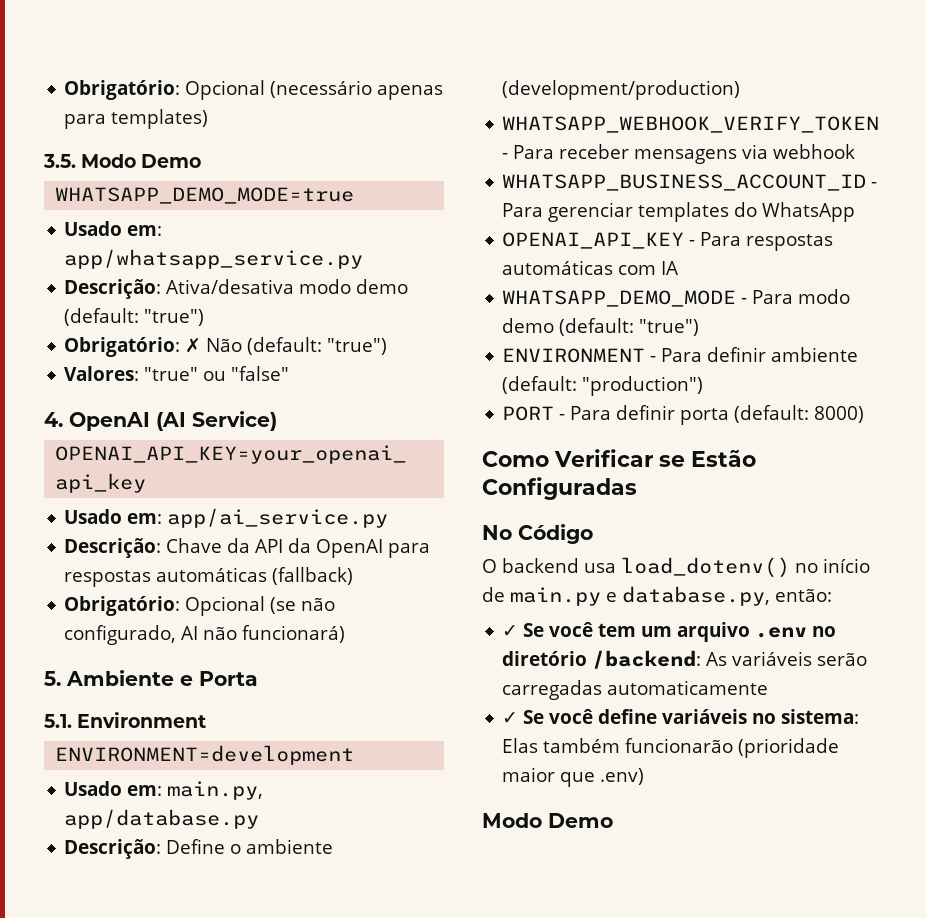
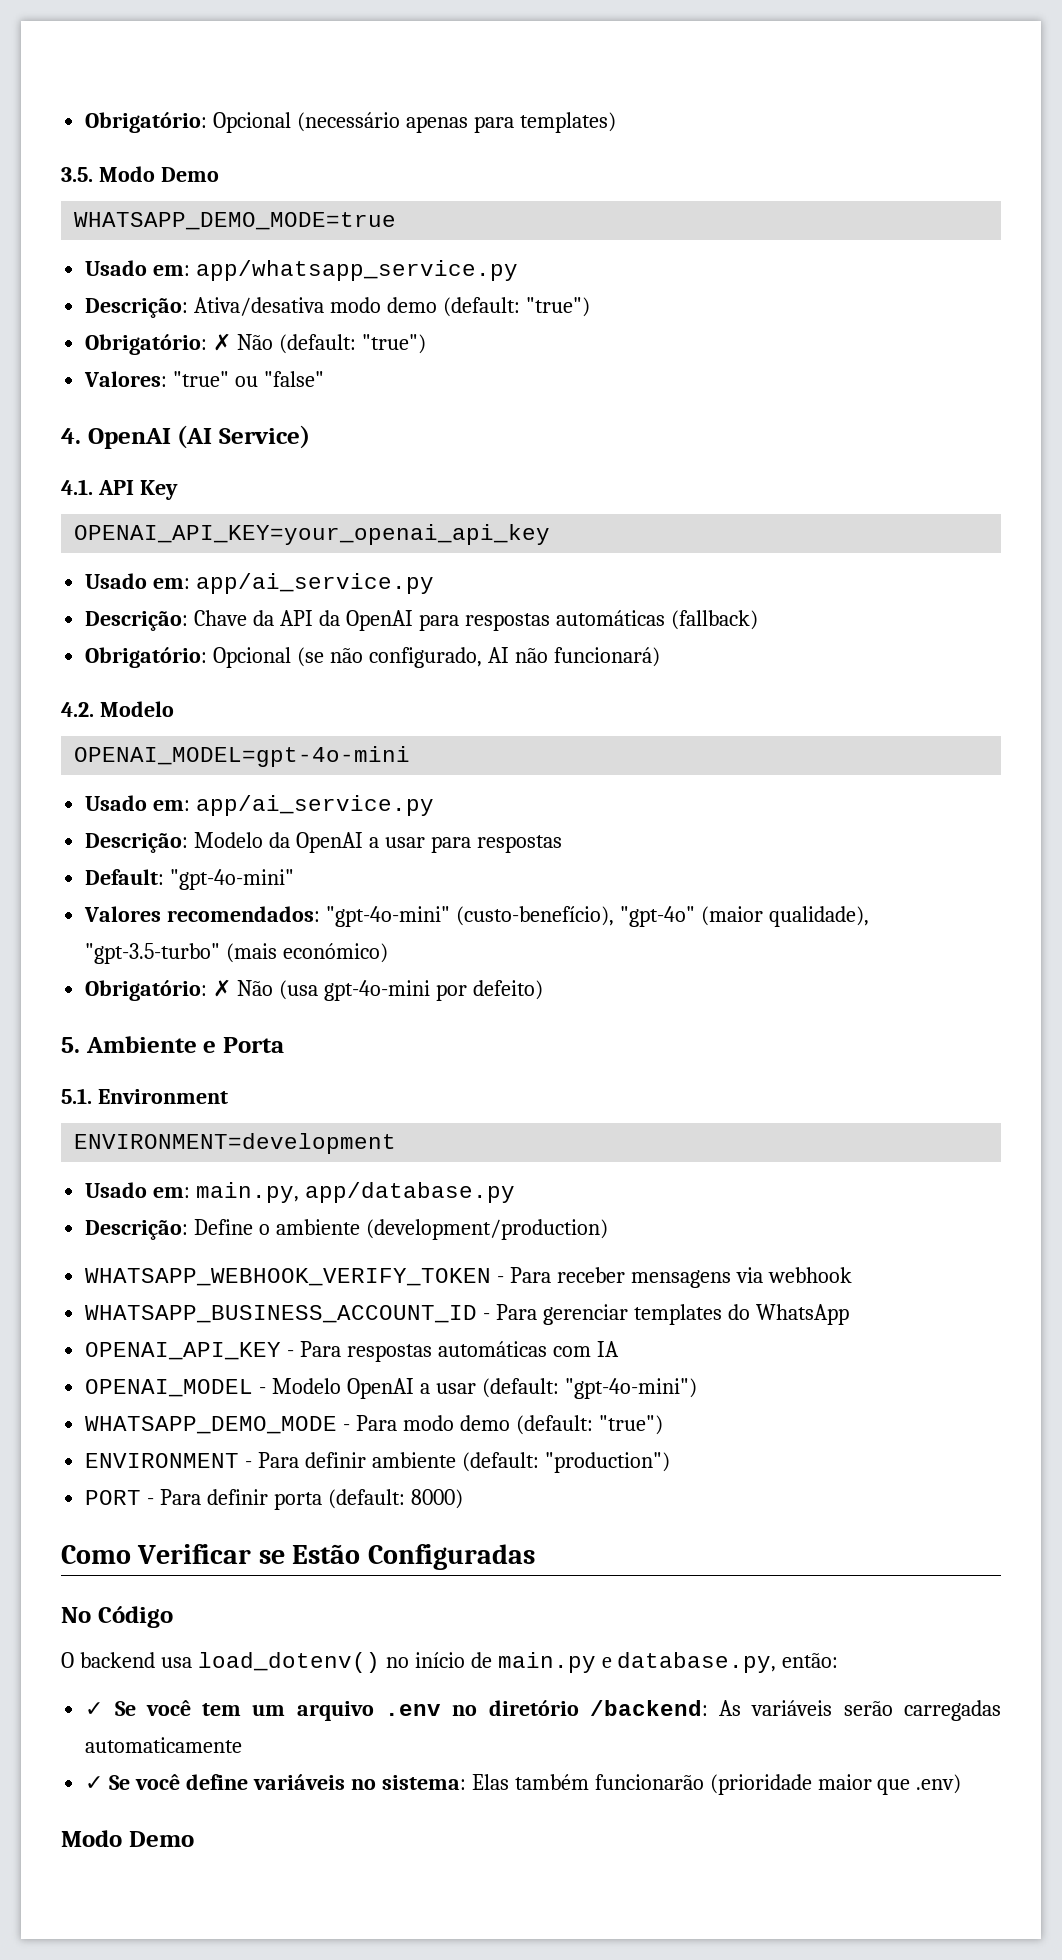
+ 4.1. API Key
+ 4.2. Modelo
+ OPENAI_MODEL=gpt-4o-mini
+ Usado em: app/ai_service.py
+ Descrição: Modelo da OpenAI a usar para respostas
+ Default: "gpt-4o-mini"
+ Valores recomendados: "gpt-4o-mini" (custo-benefício), "gpt-4o" (maior qualidade), "gpt-3.5-turbo" (mais económico)
+ Obrigatório: ✗ Não (usa gpt-4o-mini por defeito)
+ OPENAI_MODEL - Modelo OpenAI a usar (default: "gpt-4o-mini")

